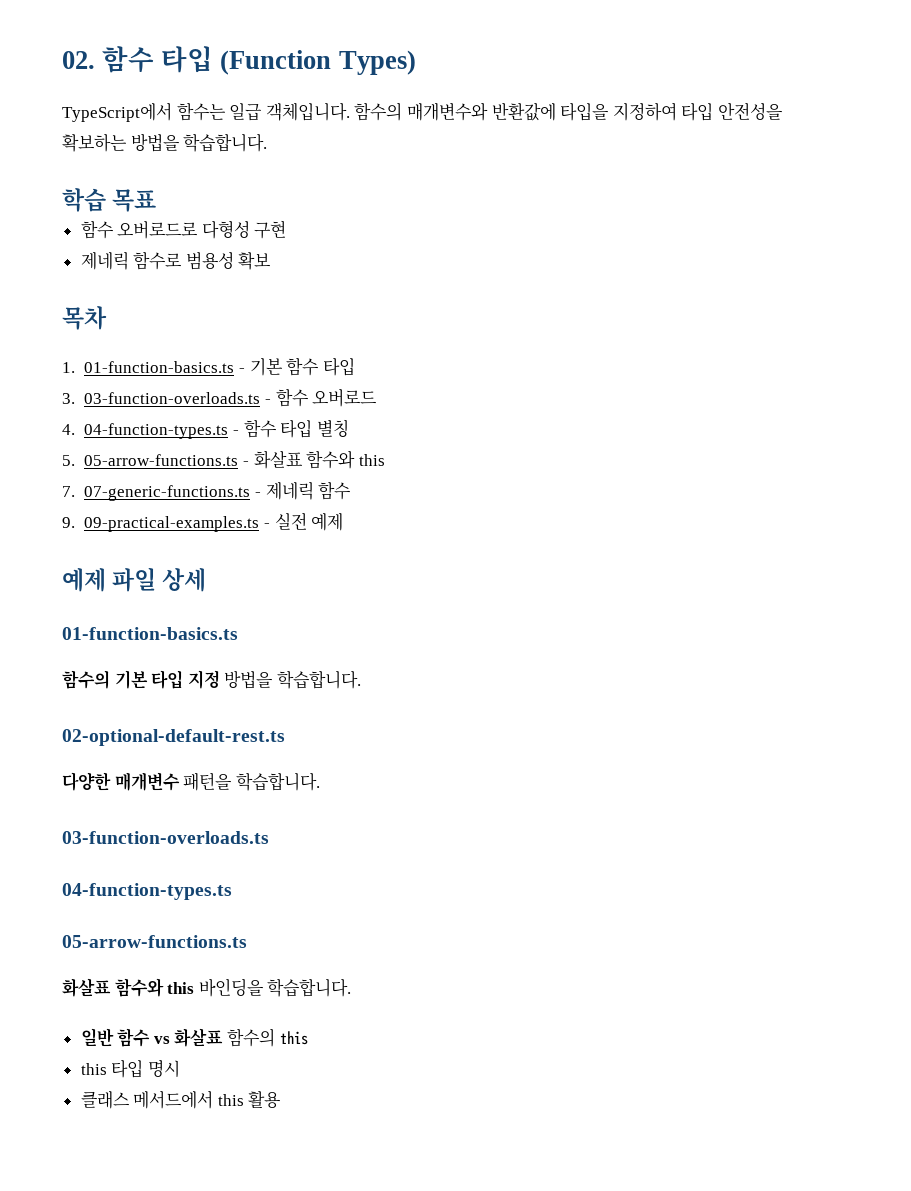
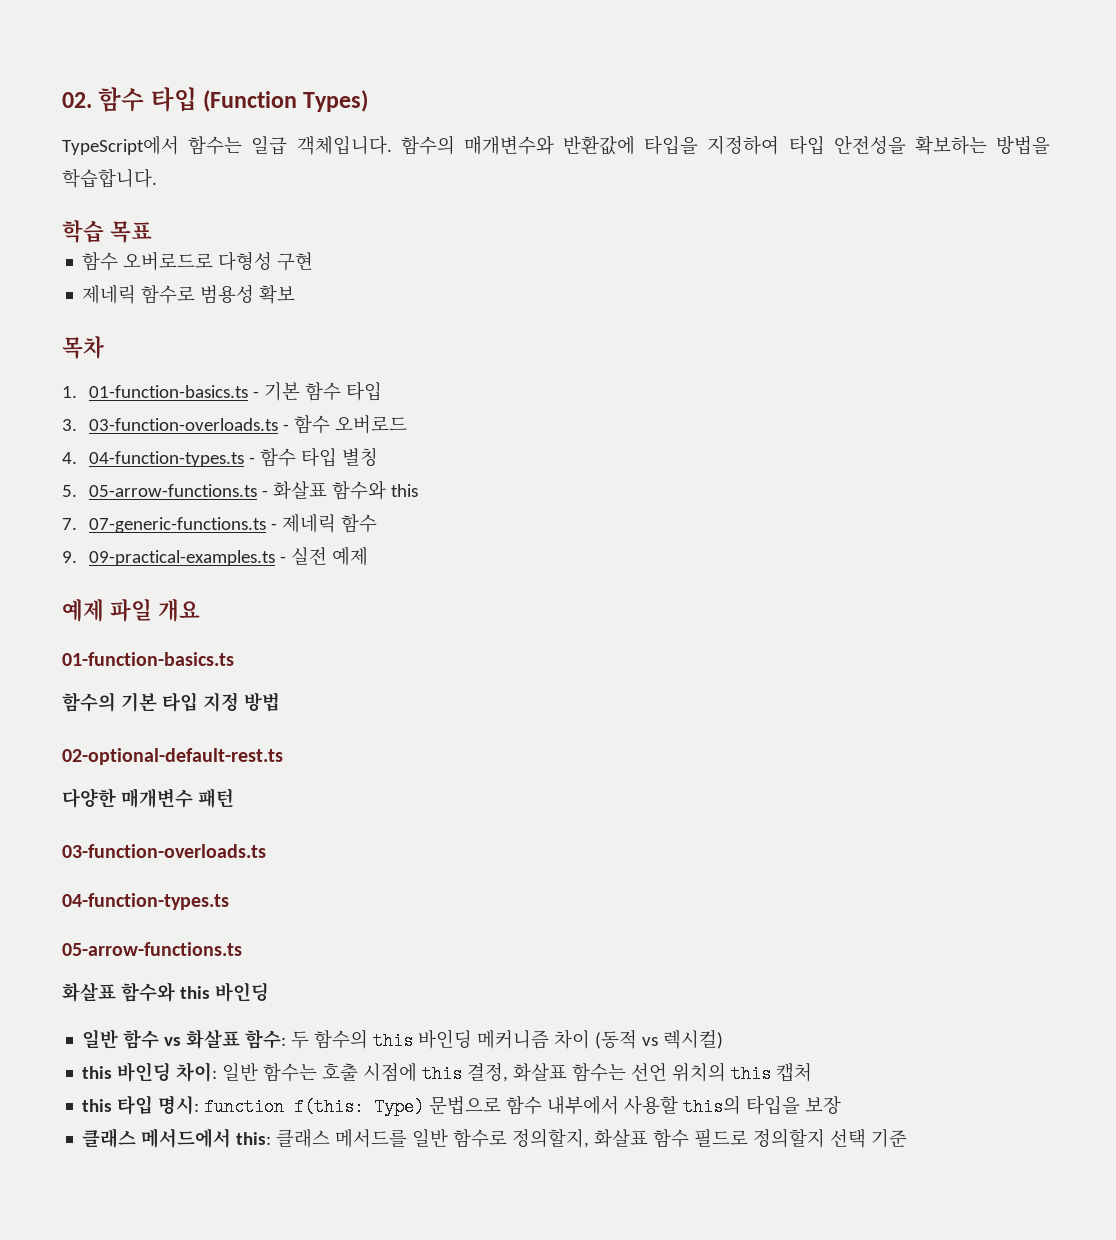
- 예제 파일 상세
+ 예제 파일 개요
- 함수의 기본 타입 지정 방법을 학습합니다.
+ 함수의 기본 타입 지정 방법
- 다양한 매개변수 패턴을 학습합니다.
+ 다양한 매개변수 패턴
- 화살표 함수와 this 바인딩을 학습합니다.
+ 화살표 함수와 this 바인딩
- 일반 함수 vs 화살표 함수의 this
- this 타입 명시
- 클래스 메서드에서 this 활용
+ 일반 함수 vs 화살표 함수: 두 함수의 this 바인딩 메커니즘 차이 (동적 vs 렉시컬)
+ this 바인딩 차이: 일반 함수는 호출 시점에 this 결정, 화살표 함수는 선언 위치의 this 캡처
+ this 타입 명시: function f(this: Type) 문법으로 함수 내부에서 사용할 this의 타입을 보장
+ 클래스 메서드에서 this: 클래스 메서드를 일반 함수로 정의할지, 화살표 함수 필드로 정의할지 선택 기준

